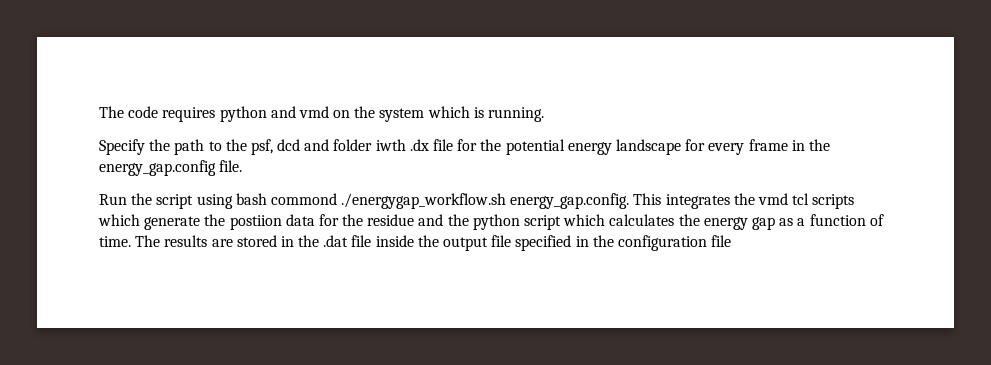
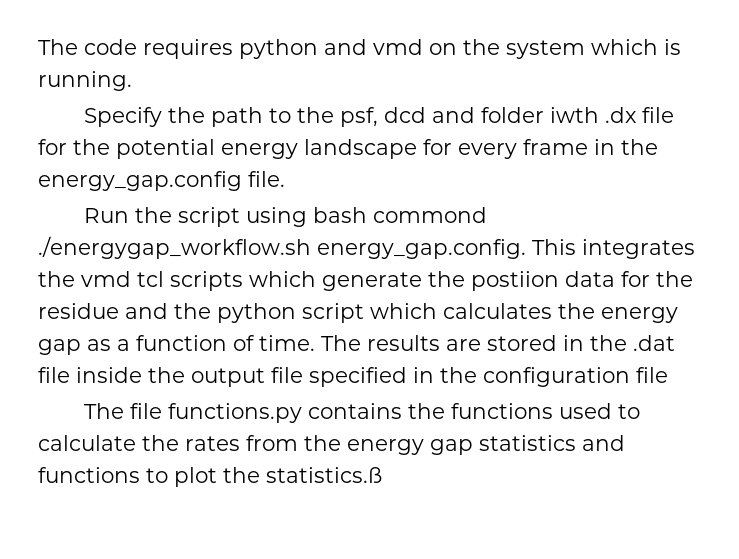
+ The file functions.py contains the functions used to calculate the rates from the energy gap statistics and functions to plot the statistics.ß

